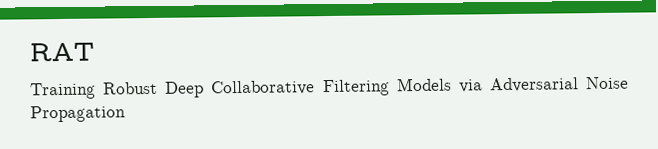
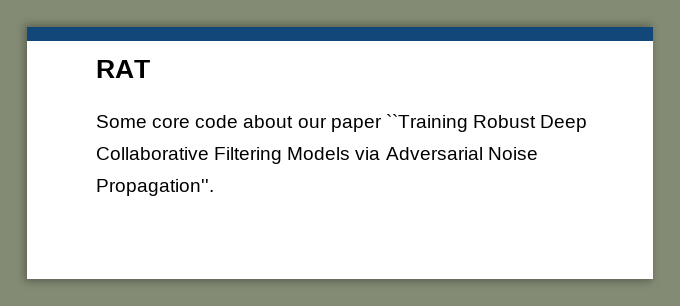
- Training Robust Deep Collaborative Filtering Models via Adversarial Noise Propagation
+ Some core code about our paper ``Training Robust Deep Collaborative Filtering Models via Adversarial Noise Propagation''.

